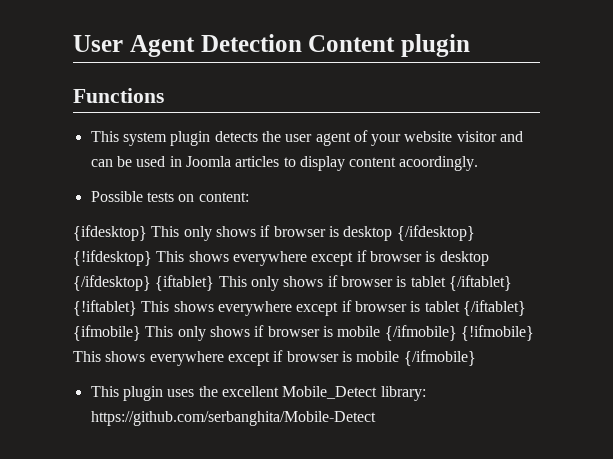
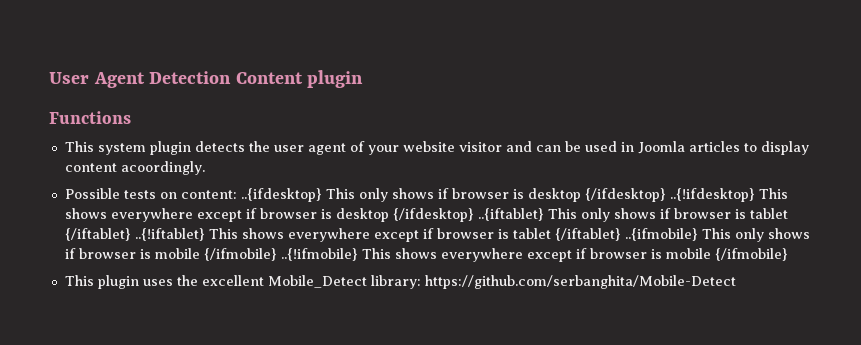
- Possible tests on content:
- {ifdesktop} This only shows if browser is desktop {/ifdesktop} {!ifdesktop} This shows everywhere except if browser is desktop {/ifdesktop} {iftablet} This only shows if browser is tablet {/iftablet} {!iftablet} This shows everywhere except if browser is tablet {/iftablet} {ifmobile} This only shows if browser is mobile {/ifmobile} {!ifmobile} This shows everywhere except if browser is mobile {/ifmobile}
+ Possible tests on content: ..{ifdesktop} This only shows if browser is desktop {/ifdesktop} ..{!ifdesktop} This shows everywhere except if browser is desktop {/ifdesktop} ..{iftablet} This only shows if browser is tablet {/iftablet} ..{!iftablet} This shows everywhere except if browser is tablet {/iftablet} ..{ifmobile} This only shows if browser is mobile {/ifmobile} ..{!ifmobile} This shows everywhere except if browser is mobile {/ifmobile}

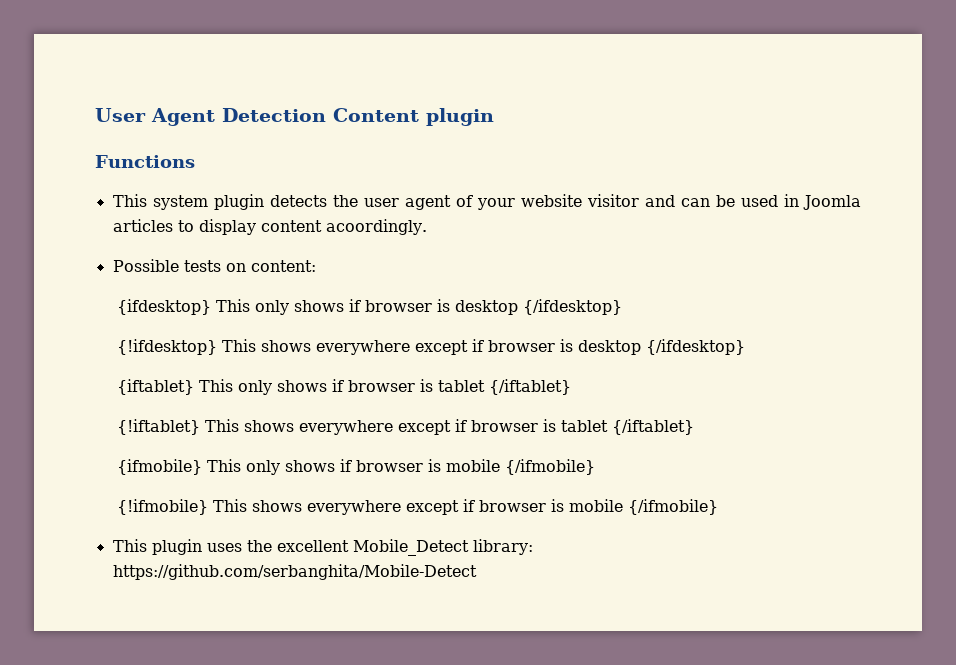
- Possible tests on content: ..{ifdesktop} This only shows if browser is desktop {/ifdesktop} ..{!ifdesktop} This shows everywhere except if browser is desktop {/ifdesktop} ..{iftablet} This only shows if browser is tablet {/iftablet} ..{!iftablet} This shows everywhere except if browser is tablet {/iftablet} ..{ifmobile} This only shows if browser is mobile {/ifmobile} ..{!ifmobile} This shows everywhere except if browser is mobile {/ifmobile}
+ Possible tests on content:
+ {ifdesktop} This only shows if browser is desktop {/ifdesktop}
+ {!ifdesktop} This shows everywhere except if browser is desktop {/ifdesktop}
+ {iftablet} This only shows if browser is tablet {/iftablet}
+ {!iftablet} This shows everywhere except if browser is tablet {/iftablet}
+ {ifmobile} This only shows if browser is mobile {/ifmobile}
+ {!ifmobile} This shows everywhere except if browser is mobile {/ifmobile}

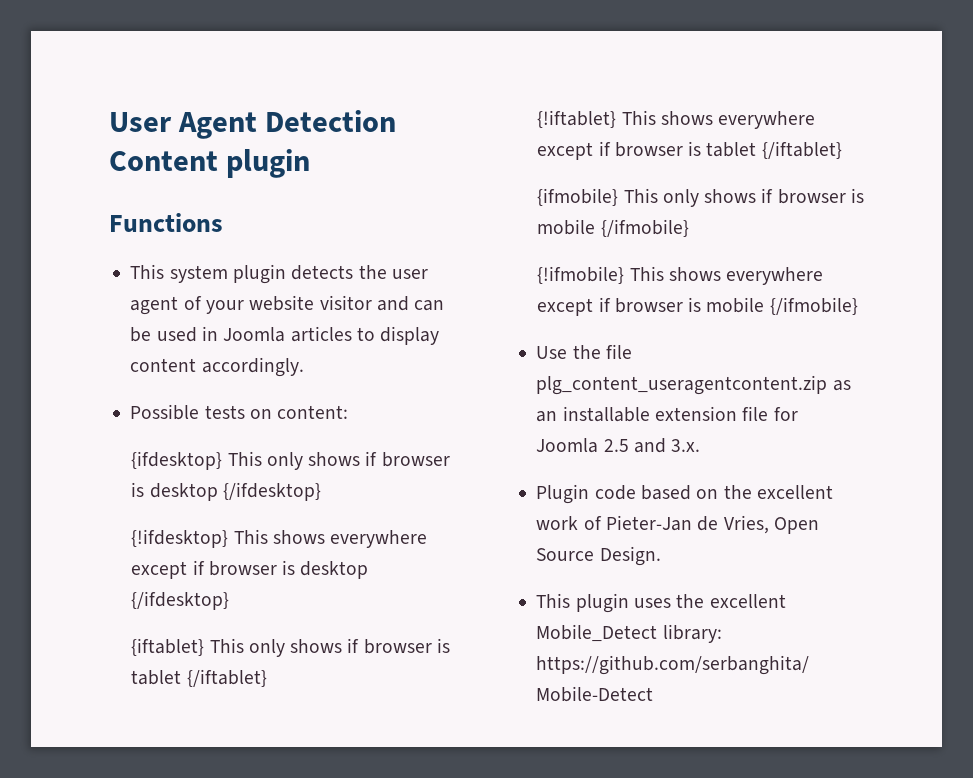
- This system plugin detects the user agent of your website visitor and can be used in Joomla articles to display content acoordingly.
+ This system plugin detects the user agent of your website visitor and can be used in Joomla articles to display content accordingly.
+ Use the file plg_content_useragentcontent.zip as an installable extension file for Joomla 2.5 and 3.x.
+ Plugin code based on the excellent work of Pieter-Jan de Vries, Open Source Design.

